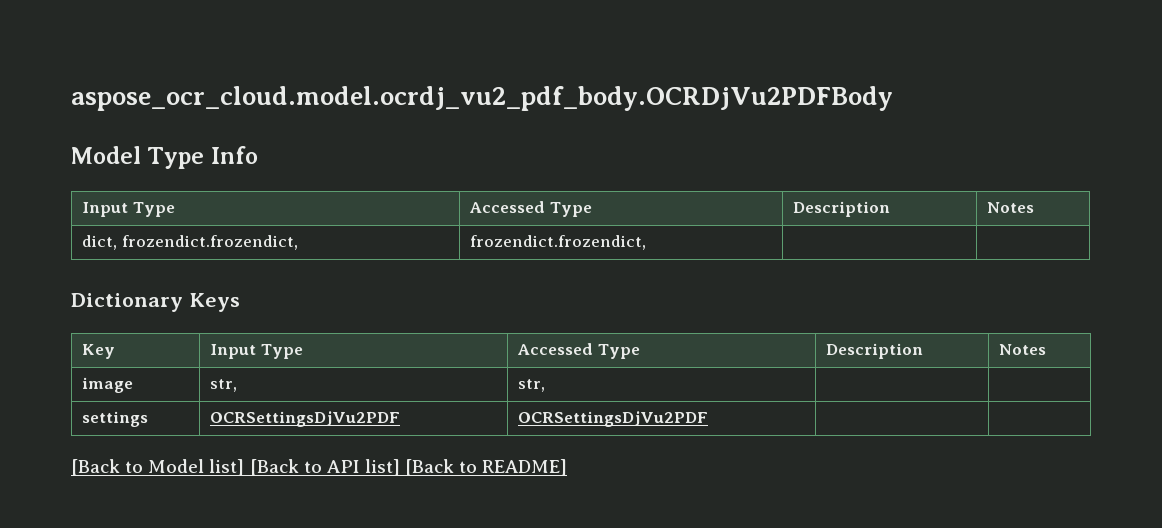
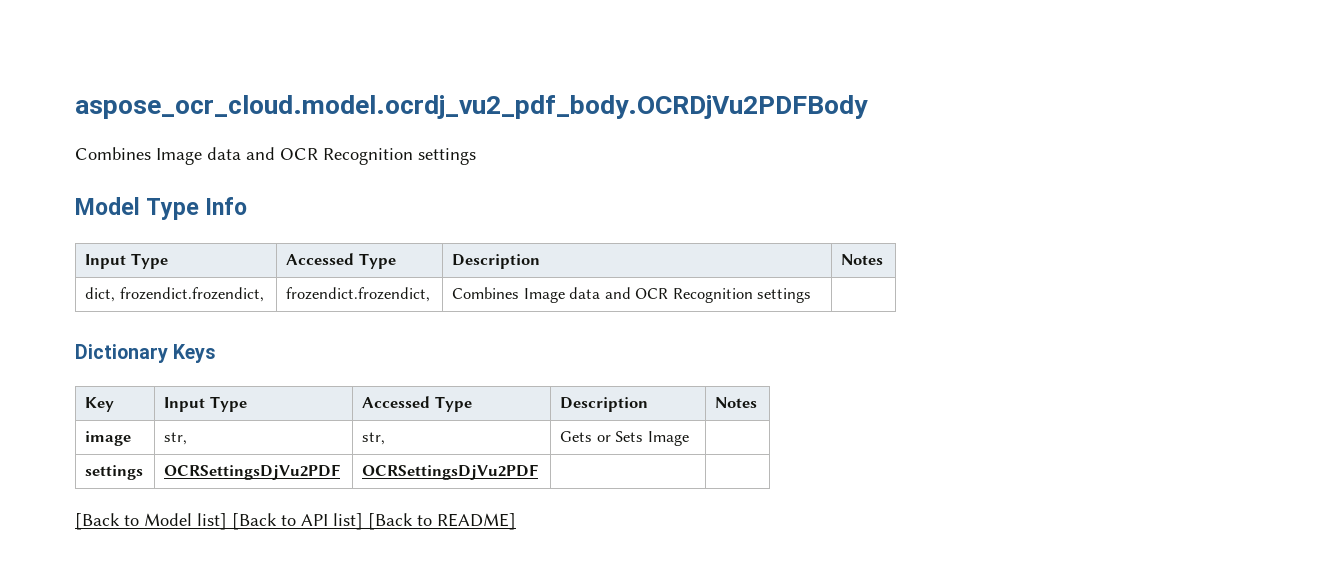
  aspose_ocr_cloud.model.ocrdj_vu2_pdf_body.OCRDjVu2PDFBody
+ Combines Image data and OCR Recognition settings
- dict, frozendict.frozendict, | frozendict.frozendict, | |
+ dict, frozendict.frozendict, | frozendict.frozendict, | Combines Image data and OCR Recognition settings |
- image | str, | str, | |
+ image | str, | str, | Gets or Sets Image |

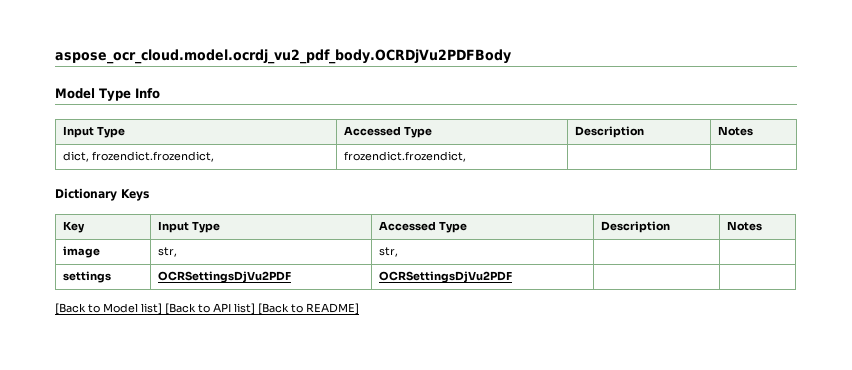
  aspose_ocr_cloud.model.ocrdj_vu2_pdf_body.OCRDjVu2PDFBody
- Combines Image data and OCR Recognition settings
- dict, frozendict.frozendict, | frozendict.frozendict, | Combines Image data and OCR Recognition settings |
+ dict, frozendict.frozendict, | frozendict.frozendict, | |
- image | str, | str, | Gets or Sets Image |
+ image | str, | str, | |

